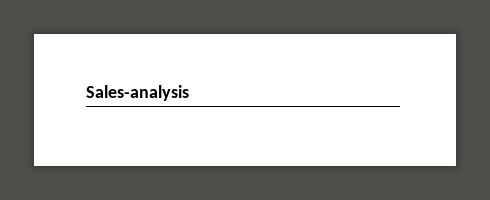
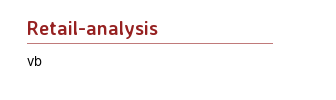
- Sales-analysis
+ Retail-analysis
+ vb

